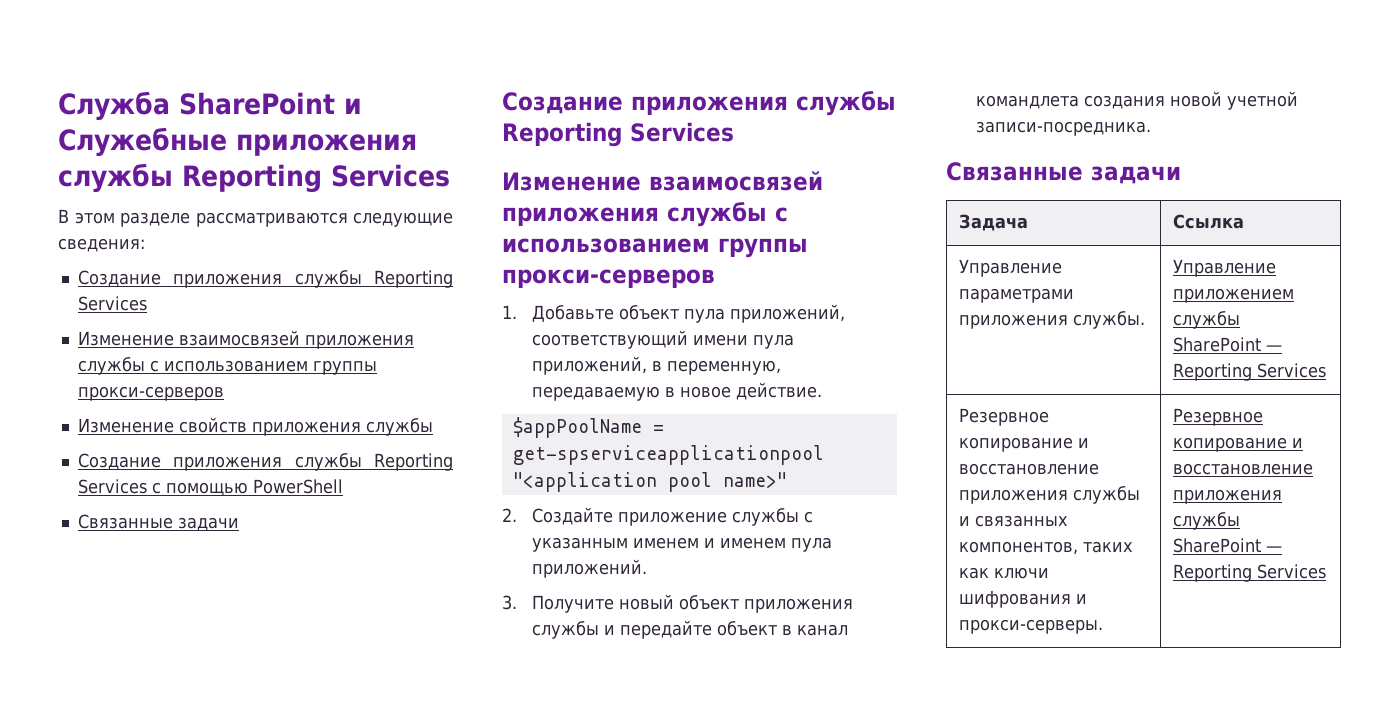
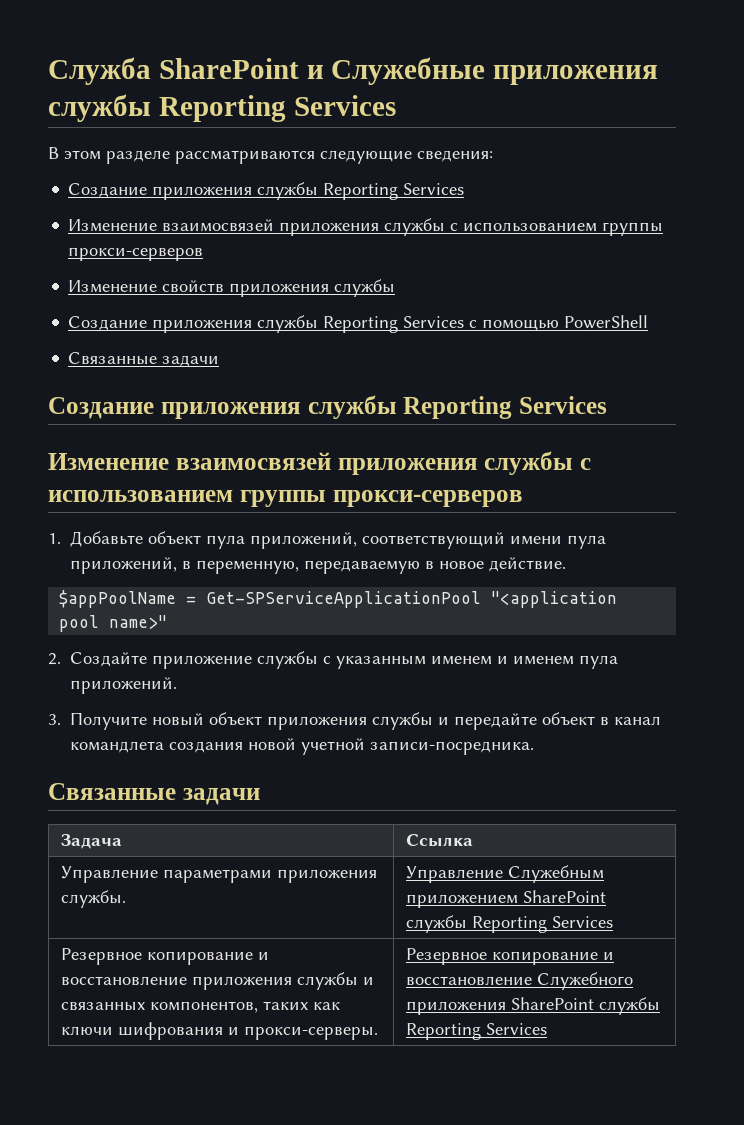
- $appPoolName = get-spserviceapplicationpool "<application pool name>"
+ $appPoolName = Get-SPServiceApplicationPool "<application pool name>"
- Управление параметрами приложения службы. | Управление приложением службы SharePoint — Reporting Services
+ Управление параметрами приложения службы. | Управление Служебным приложением SharePoint службы Reporting Services
- Резервное копирование и восстановление приложения службы и связанных компонентов, таких как ключи шифрования и прокси-серверы. | Резервное копирование и восстановление приложения службы SharePoint — Reporting Services
+ Резервное копирование и восстановление приложения службы и связанных компонентов, таких как ключи шифрования и прокси-серверы. | Резервное копирование и восстановление Служебного приложения SharePoint службы Reporting Services

